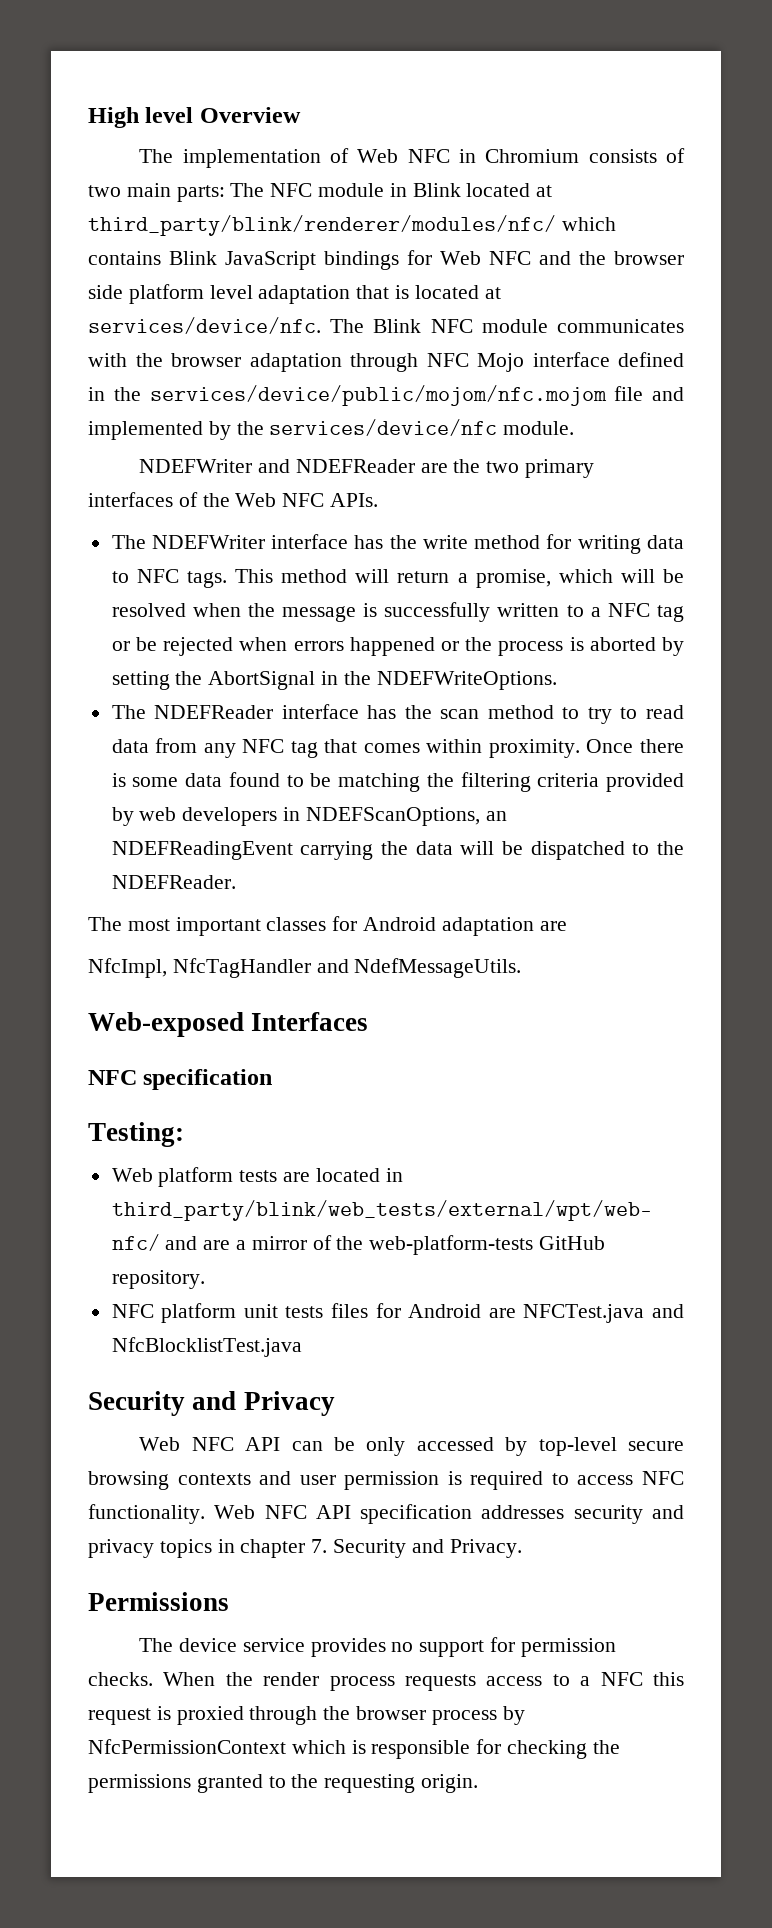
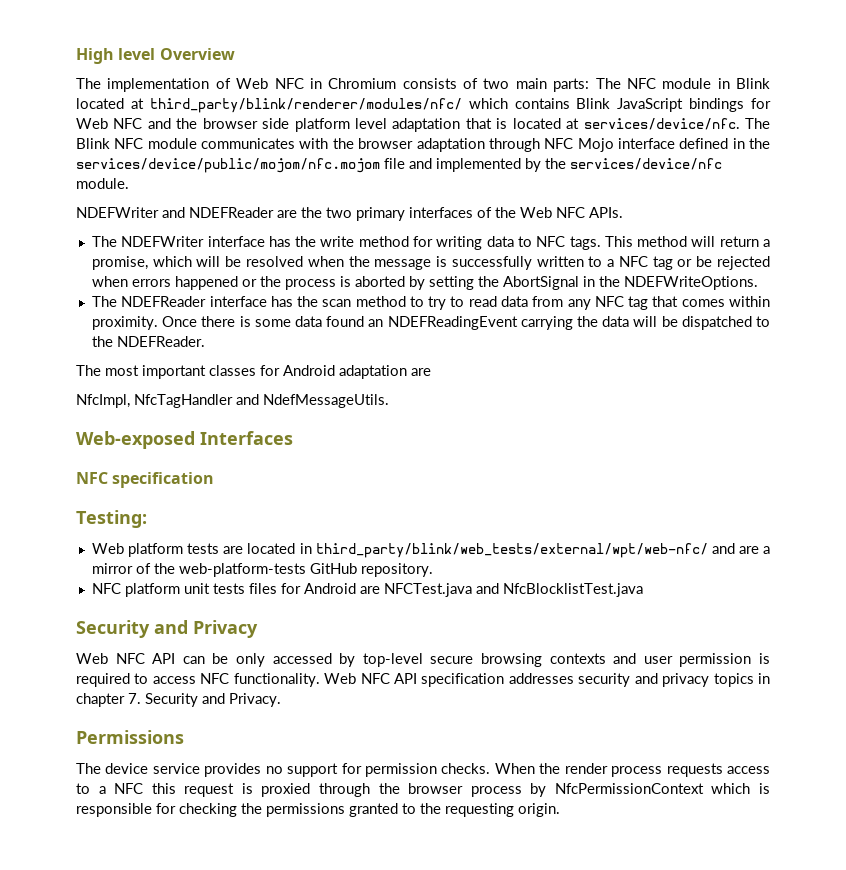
- Once there is some data found to be matching the filtering criteria provided by web developers in NDEFScanOptions, an NDEFReadingEvent carrying the data will be dispatched to the NDEFReader.
+ Once there is some data found an NDEFReadingEvent carrying the data will be dispatched to the NDEFReader.

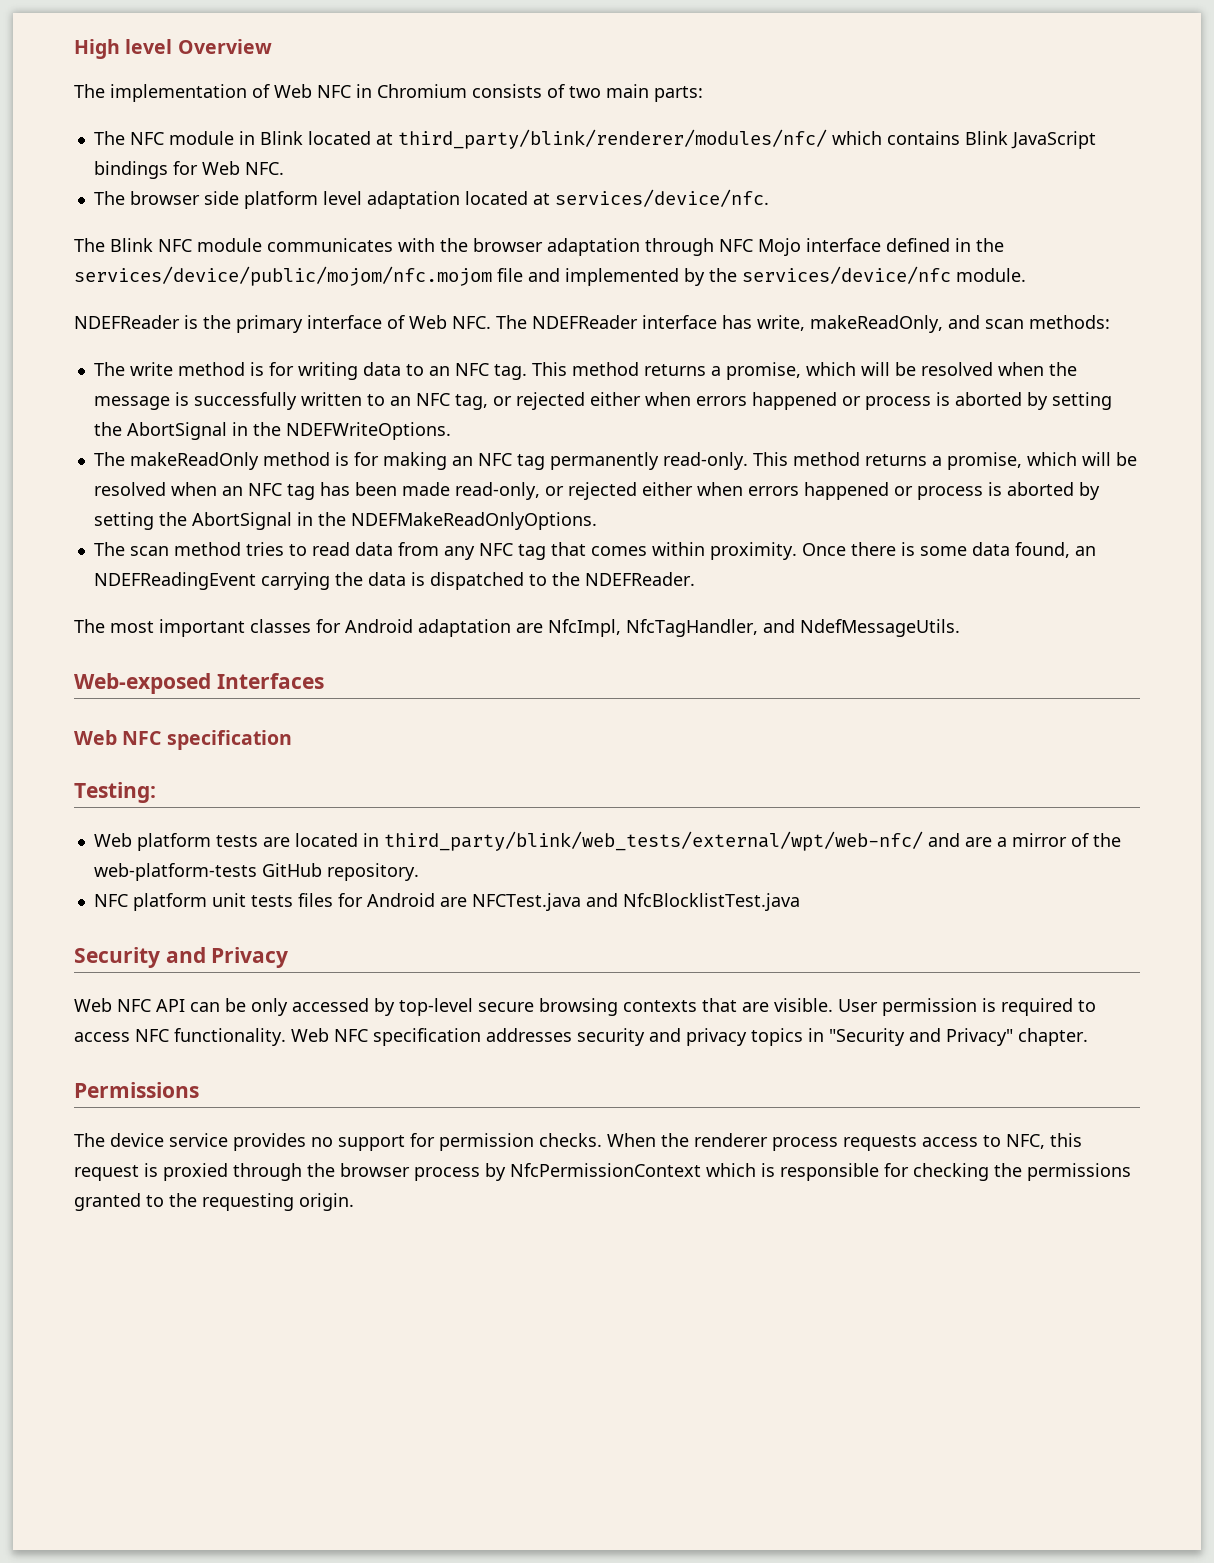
- The implementation of Web NFC in Chromium consists of two main parts: The NFC module in Blink located at third_party/blink/renderer/modules/nfc/ which contains Blink JavaScript bindings for Web NFC and the browser side platform level adaptation that is located at services/device/nfc. The Blink NFC module communicates with the browser adaptation through NFC Mojo interface defined in the services/device/public/mojom/nfc.mojom file and implemented by the services/device/nfc module.
+ The implementation of Web NFC in Chromium consists of two main parts:
+ The NFC module in Blink located at third_party/blink/renderer/modules/nfc/ which contains Blink JavaScript bindings for Web NFC.
+ The browser side platform level adaptation located at services/device/nfc.
+ The Blink NFC module communicates with the browser adaptation through NFC Mojo interface defined in the services/device/public/mojom/nfc.mojom file and implemented by the services/device/nfc module.
- NDEFWriter and NDEFReader are the two primary interfaces of the Web NFC APIs.
- The NDEFWriter interface has the write method for writing data to NFC tags. This method will return a promise, which will be resolved when the message is successfully written to a NFC tag or be rejected when errors happened or the process is aborted by setting the AbortSignal in the NDEFWriteOptions.
+ NDEFReader is the primary interface of Web NFC. The NDEFReader interface has write, makeReadOnly, and scan methods:
+ The write method is for writing data to an NFC tag. This method returns a promise, which will be resolved when the message is successfully written to an NFC tag, or rejected either when errors happened or process is aborted by setting the AbortSignal in the NDEFWriteOptions.
- The NDEFReader interface has the scan method to try to read data from any NFC tag that comes within proximity.
+ The makeReadOnly method is for making an NFC tag permanently read-only. This method returns a promise, which will be resolved when an NFC tag has been made read-only, or rejected either when errors happened or process is aborted by setting the AbortSignal in the NDEFMakeReadOnlyOptions.
+ The scan method tries to read data from any NFC tag that comes within proximity.
- Once there is some data found an NDEFReadingEvent carrying the data will be dispatched to the NDEFReader.
+ Once there is some data found, an NDEFReadingEvent carrying the data is dispatched to the NDEFReader.
- The most important classes for Android adaptation are
- NfcImpl, NfcTagHandler and NdefMessageUtils.
+ The most important classes for Android adaptation are NfcImpl, NfcTagHandler, and NdefMessageUtils.
  Web-exposed Interfaces
- NFC specification
+ Web NFC specification
- Web NFC API can be only accessed by top-level secure browsing contexts and user permission is required to access NFC functionality.
+ Web NFC API can be only accessed by top-level secure browsing contexts that are visible. User permission is required to access NFC functionality.
- Web NFC API specification addresses security and privacy topics in chapter 7. Security and Privacy.
+ Web NFC specification addresses security and privacy topics in "Security and Privacy" chapter.
- When the render process requests access to a NFC this request is proxied through the browser process by NfcPermissionContext which is responsible for checking the permissions granted to the requesting origin.
+ When the renderer process requests access to NFC, this request is proxied through the browser process by NfcPermissionContext which is responsible for checking the permissions granted to the requesting origin.

